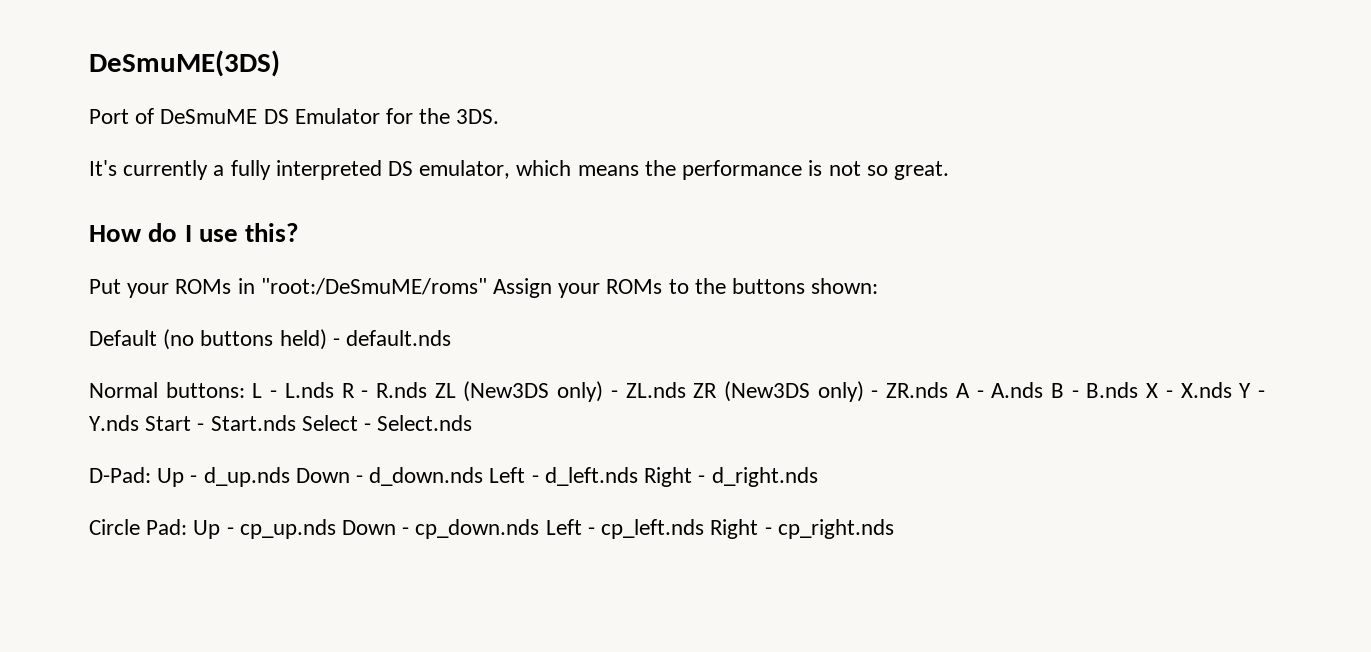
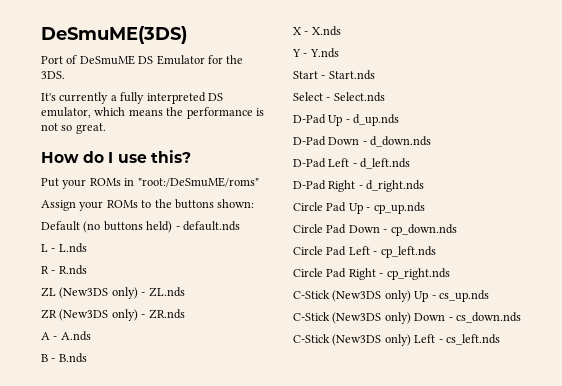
- Put your ROMs in "root:/DeSmuME/roms" Assign your ROMs to the buttons shown:
+ Put your ROMs in "root:/DeSmuME/roms"
+ Assign your ROMs to the buttons shown:
- Normal buttons: L - L.nds R - R.nds ZL (New3DS only) - ZL.nds ZR (New3DS only) - ZR.nds A - A.nds B - B.nds X - X.nds Y - Y.nds Start - Start.nds Select - Select.nds
+ L - L.nds
+ R - R.nds
+ ZL (New3DS only) - ZL.nds
+ ZR (New3DS only) - ZR.nds
+ A - A.nds
+ B - B.nds
+ X - X.nds
+ Y - Y.nds
+ Start - Start.nds
+ Select - Select.nds
- D-Pad: Up - d_up.nds Down - d_down.nds Left - d_left.nds Right - d_right.nds
+ D-Pad Up - d_up.nds
+ D-Pad Down - d_down.nds
+ D-Pad Left - d_left.nds
+ D-Pad Right - d_right.nds
- Circle Pad: Up - cp_up.nds Down - cp_down.nds Left - cp_left.nds Right - cp_right.nds
+ Circle Pad Up - cp_up.nds
+ Circle Pad Down - cp_down.nds
+ Circle Pad Left - cp_left.nds
+ Circle Pad Right - cp_right.nds
+ C-Stick (New3DS only) Up - cs_up.nds
+ C-Stick (New3DS only) Down - cs_down.nds
+ C-Stick (New3DS only) Left - cs_left.nds

